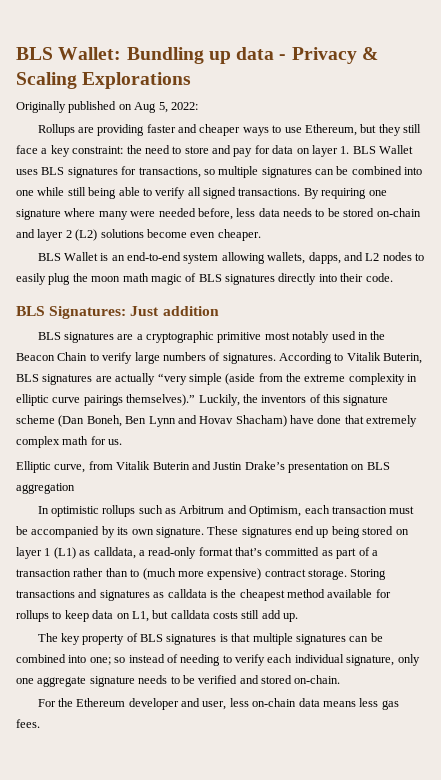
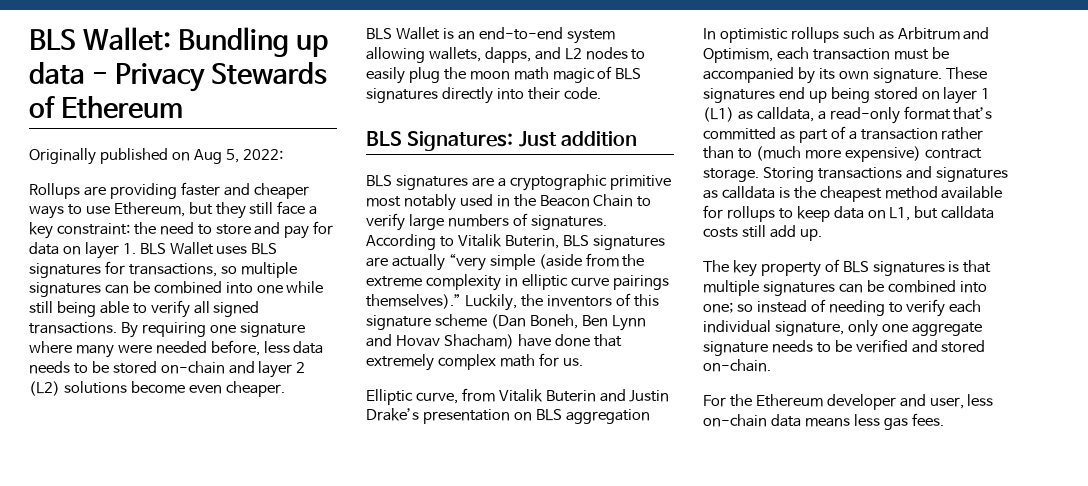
- BLS Wallet: Bundling up data - Privacy & Scaling Explorations
+ BLS Wallet: Bundling up data - Privacy Stewards of Ethereum

